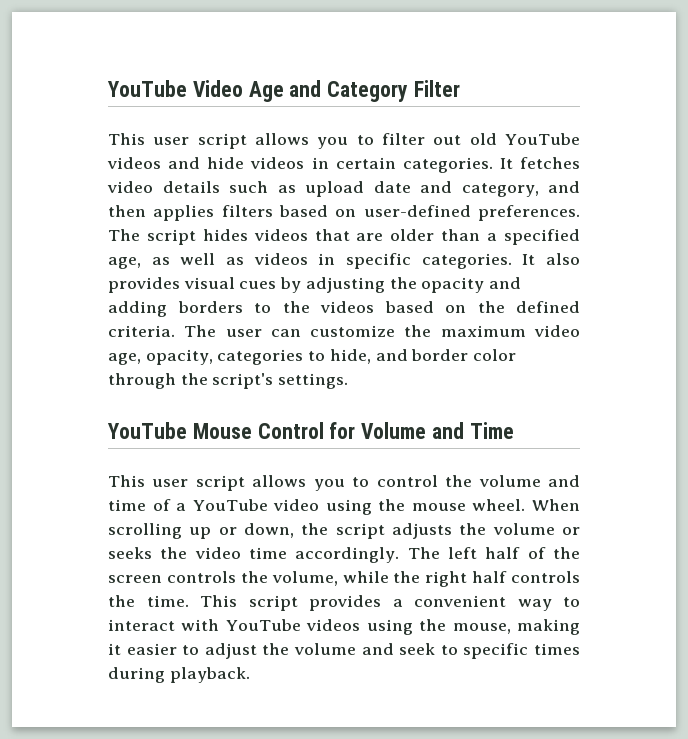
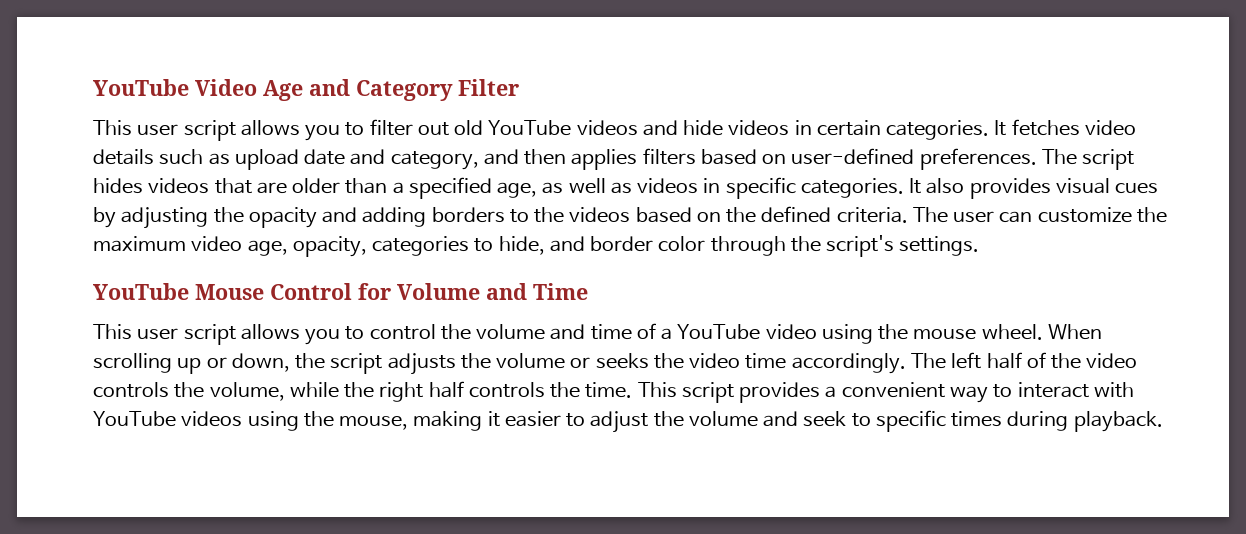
- The left half of the screen controls the volume, while the right half controls the time.
+ The left half of the video controls the volume, while the right half controls the time.

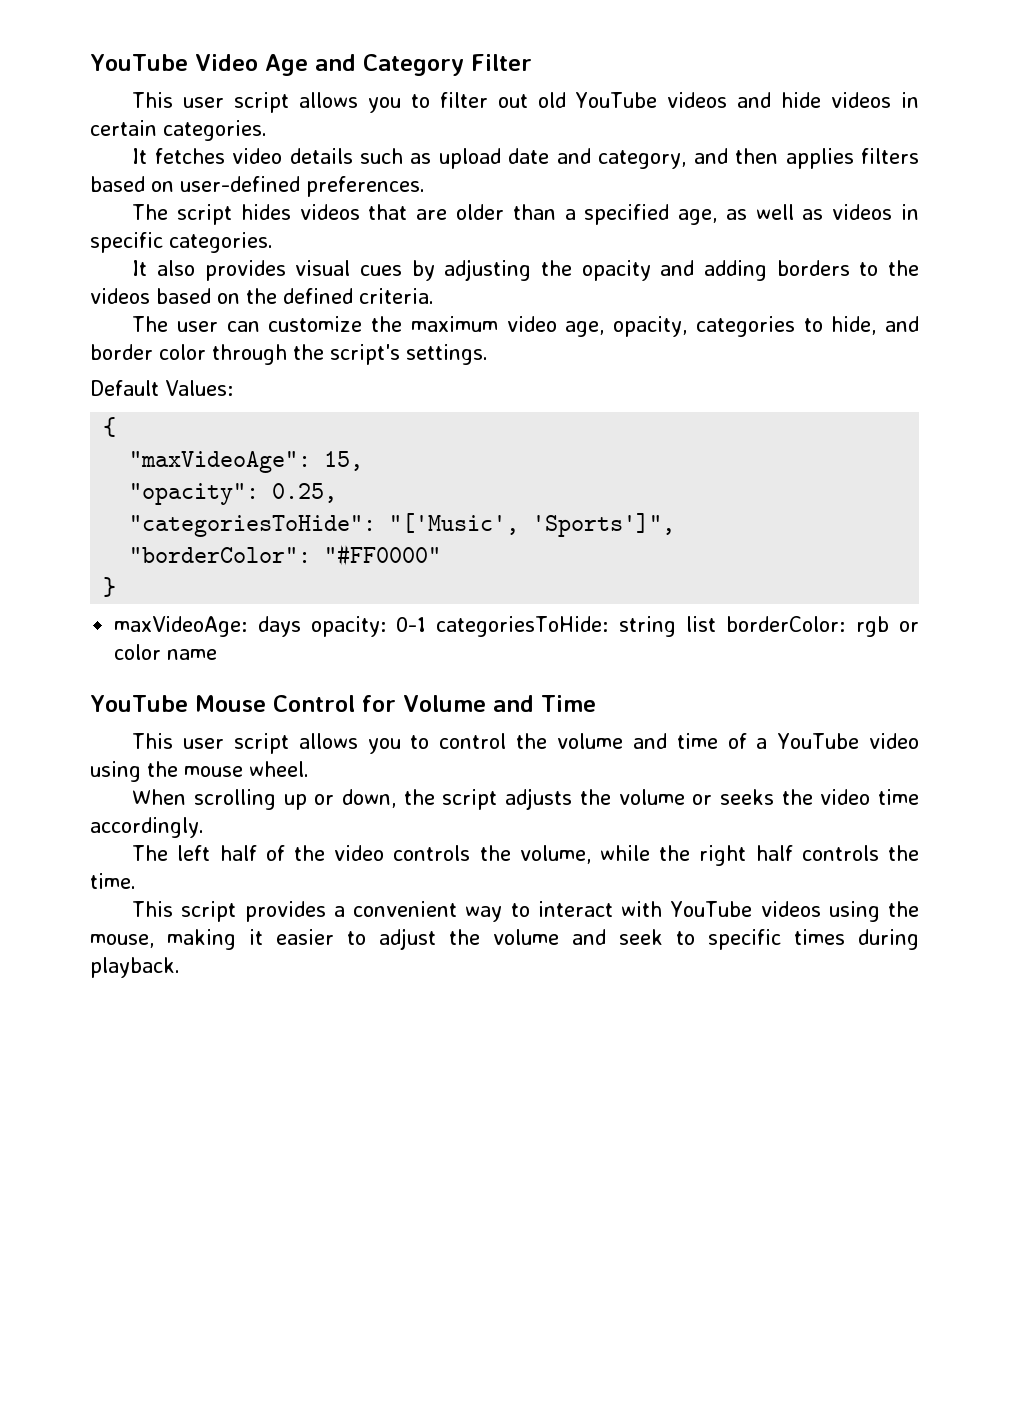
- This user script allows you to filter out old YouTube videos and hide videos in certain categories. It fetches video details such as upload date and category, and then applies filters based on user-defined preferences. The script hides videos that are older than a specified age, as well as videos in specific categories. It also provides visual cues by adjusting the opacity and adding borders to the videos based on the defined criteria. The user can customize the maximum video age, opacity, categories to hide, and border color through the script's settings.
+ This user script allows you to filter out old YouTube videos and hide videos in certain categories.
+ It fetches video details such as upload date and category, and then applies filters based on user-defined preferences.
+ The script hides videos that are older than a specified age, as well as videos in specific categories.
+ It also provides visual cues by adjusting the opacity and adding borders to the videos based on the defined criteria.
+ The user can customize the maximum video age, opacity, categories to hide, and border color through the script's settings.
+ Default Values:
+ {
+ "maxVideoAge": 15,
+ "opacity": 0.25,
+ "categoriesToHide": "['Music', 'Sports']",
+ "borderColor": "#FF0000"
+ }
+ maxVideoAge: days opacity: 0-1 categoriesToHide: string list borderColor: rgb or color name
- This user script allows you to control the volume and time of a YouTube video using the mouse wheel. When scrolling up or down, the script adjusts the volume or seeks the video time accordingly. The left half of the video controls the volume, while the right half controls the time. This script provides a convenient way to interact with YouTube videos using the mouse, making it easier to adjust the volume and seek to specific times during playback.
+ This user script allows you to control the volume and time of a YouTube video using the mouse wheel.
+ When scrolling up or down, the script adjusts the volume or seeks the video time accordingly.
+ The left half of the video controls the volume, while the right half controls the time.
+ This script provides a convenient way to interact with YouTube videos using the mouse, making it easier to adjust the volume and seek to specific times during playback.

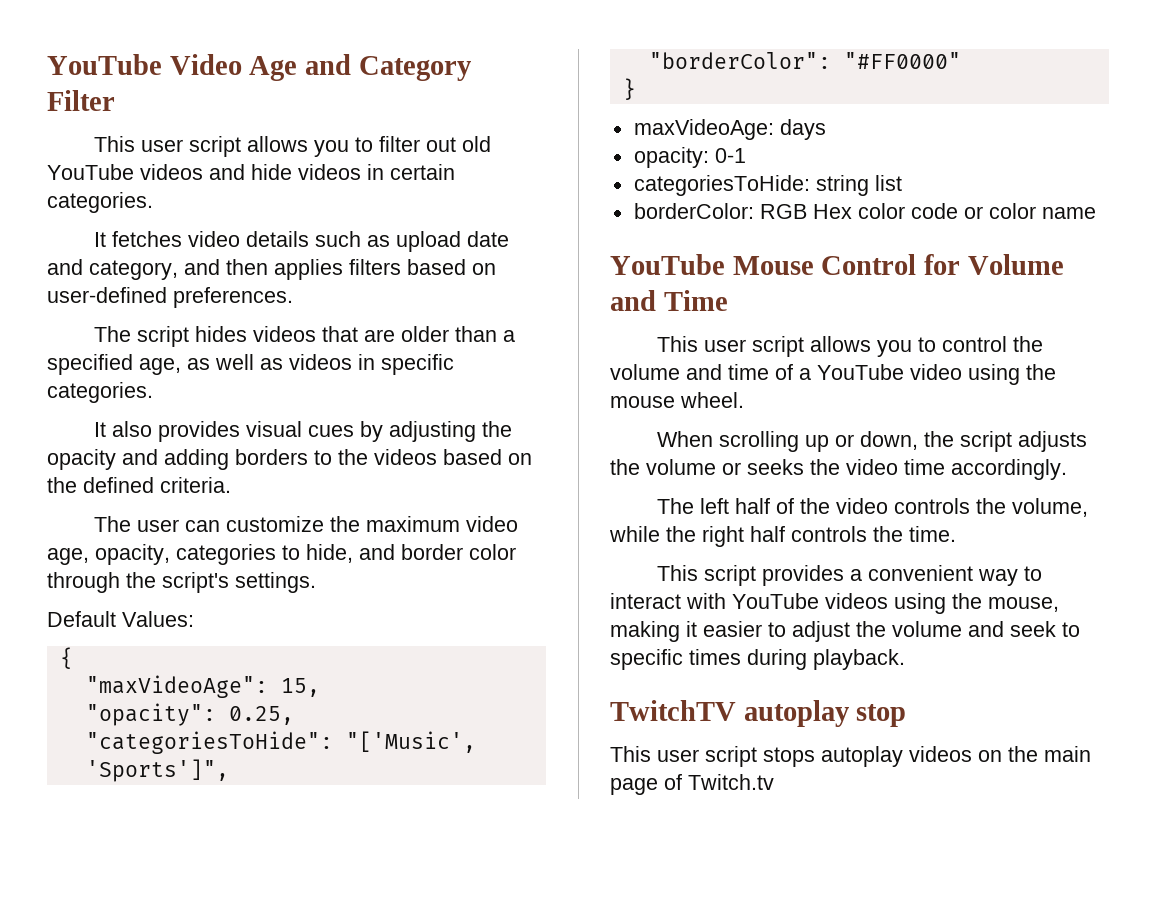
- maxVideoAge: days opacity: 0-1 categoriesToHide: string list borderColor: rgb or color name
+ maxVideoAge: days
+ opacity: 0-1
+ categoriesToHide: string list
+ borderColor: RGB Hex color code or color name
+ TwitchTV autoplay stop
+ This user script stops autoplay videos on the main page of Twitch.tv

